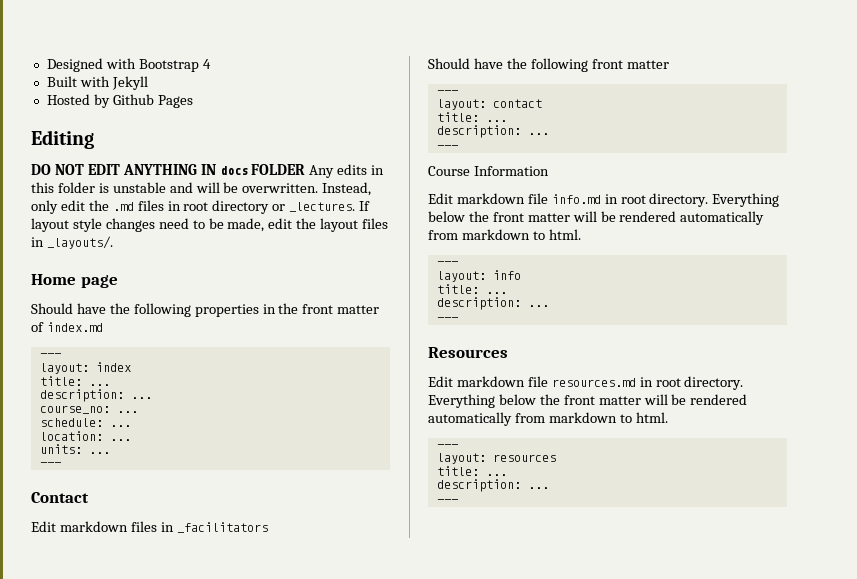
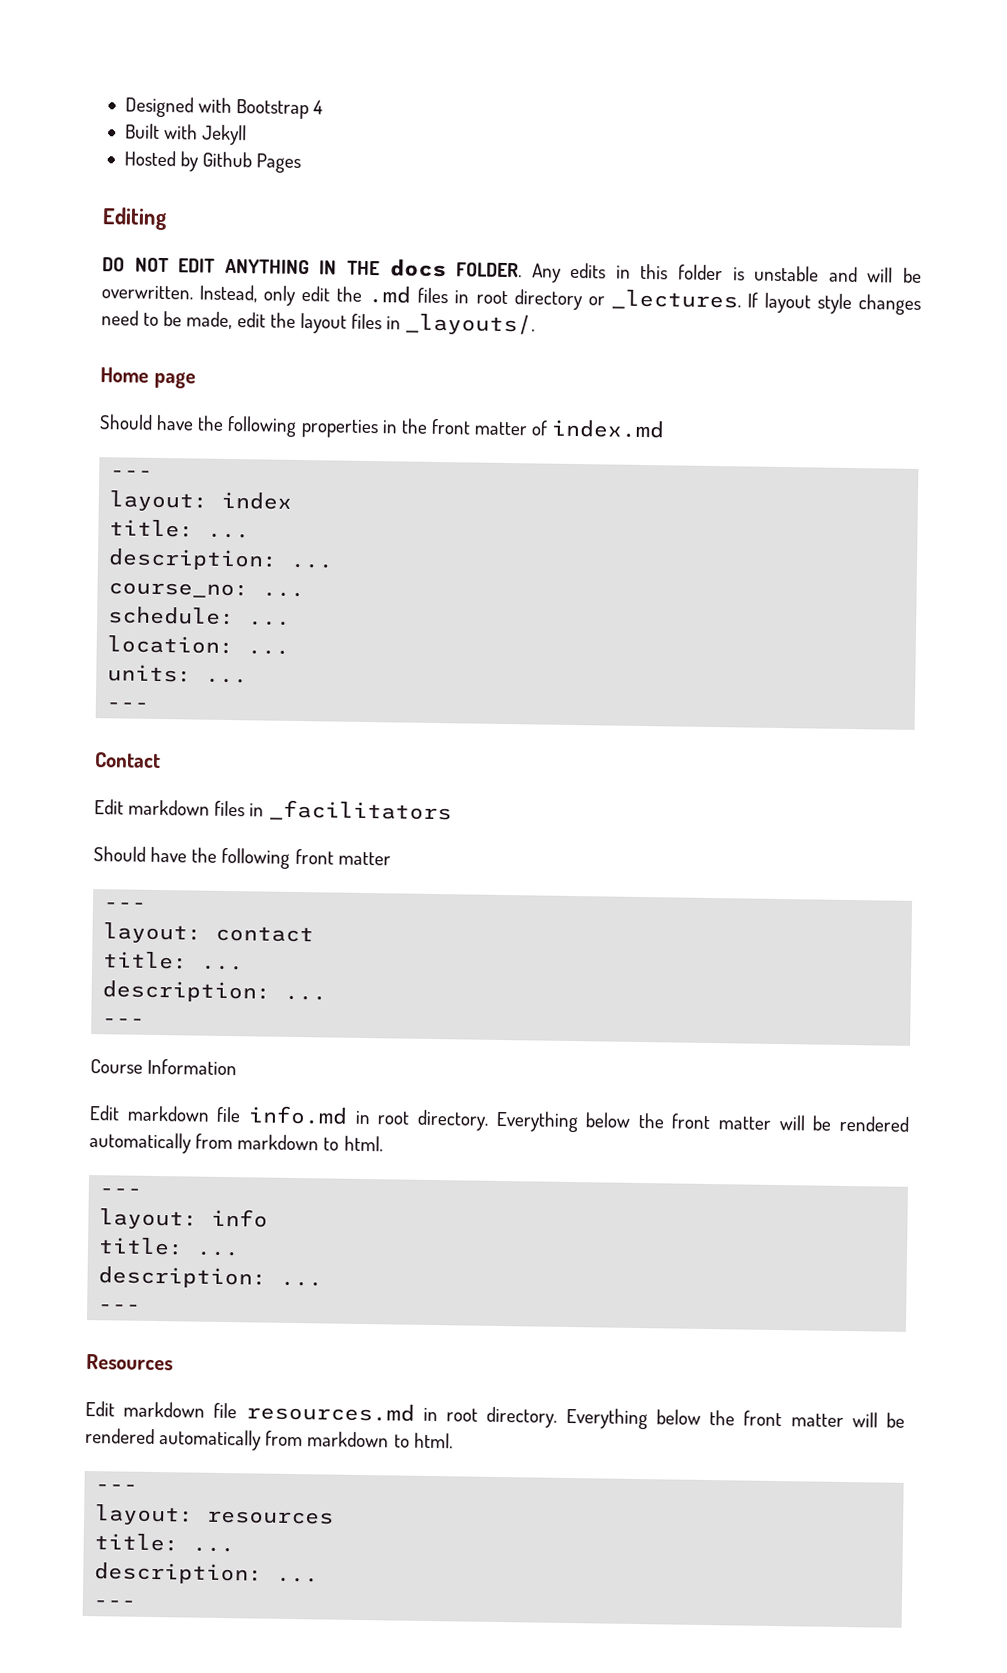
- DO NOT EDIT ANYTHING IN docs FOLDER Any edits in this folder is unstable and will be overwritten.
+ DO NOT EDIT ANYTHING IN THE docs FOLDER. Any edits in this folder is unstable and will be overwritten.

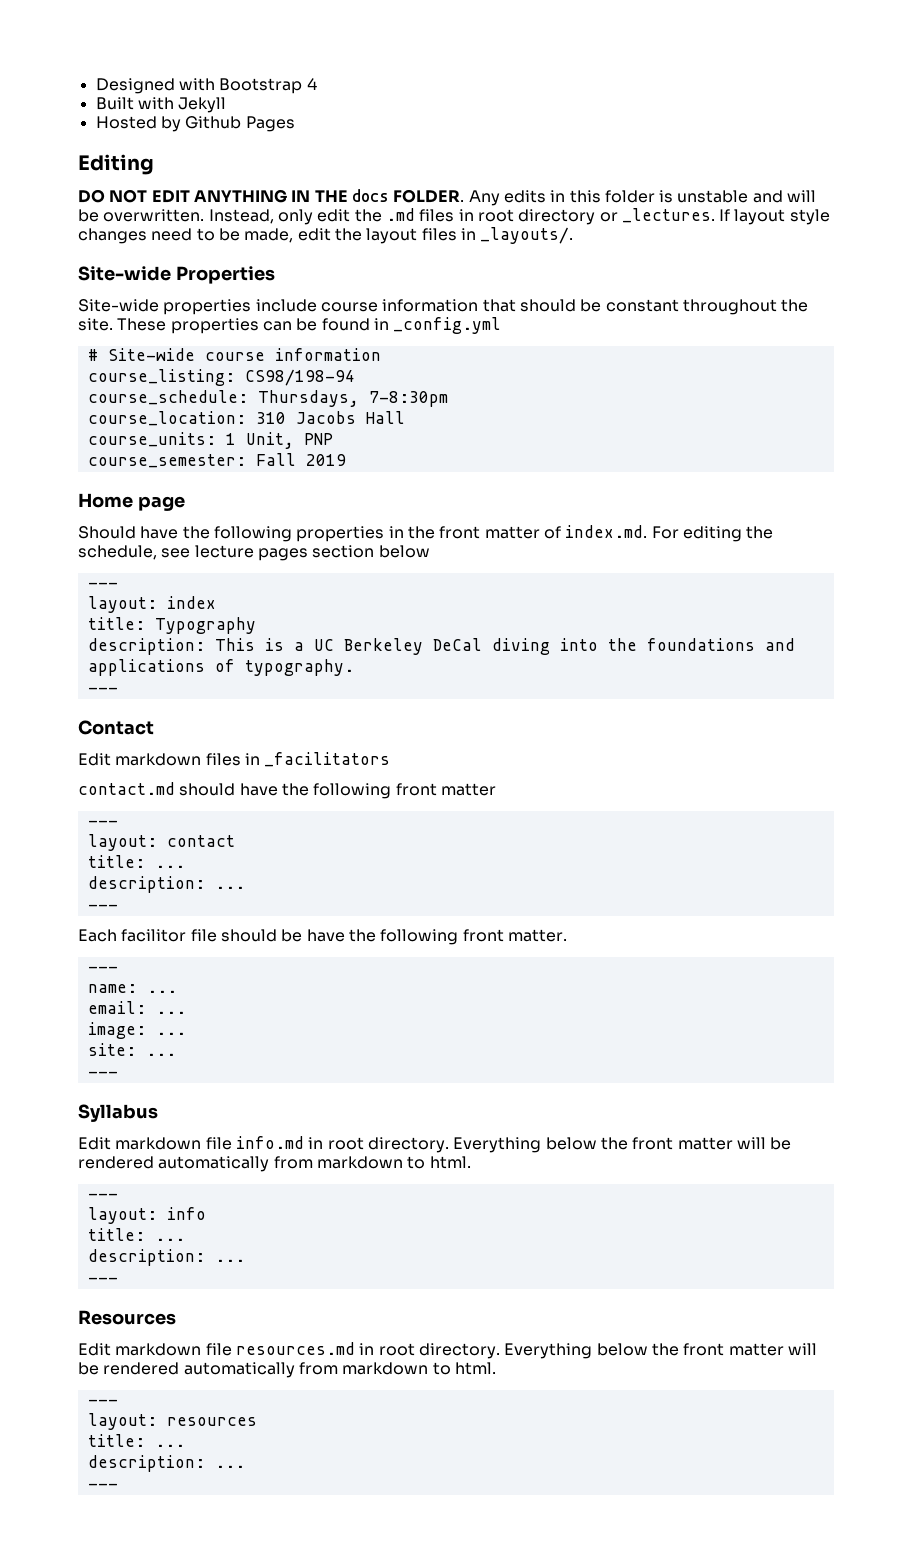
+ Site-wide Properties
+ Site-wide properties include course information that should be constant throughout the site. These properties can be found in _config.yml
+ # Site-wide course information
+ course_listing: CS98/198-94
+ course_schedule: Thursdays, 7-8:30pm
+ course_location: 310 Jacobs Hall
+ course_units: 1 Unit, PNP
+ course_semester: Fall 2019
- Should have the following properties in the front matter of index.md
+ Should have the following properties in the front matter of index.md. For editing the schedule, see lecture pages section below
  layout: index
- title: ...
- description: ...
- course_no: ...
- schedule: ...
- location: ...
- units: ...
+ title: Typography
+ description: This is a UC Berkeley DeCal diving into the foundations and applications of typography.
- Should have the following front matter
+ contact.md should have the following front matter
- Course Information
+ Each facilitor file should be have the following front matter.
+ ---
+ name: ...
+ email: ...
+ image: ...
+ site: ...
+ ---
+ Syllabus

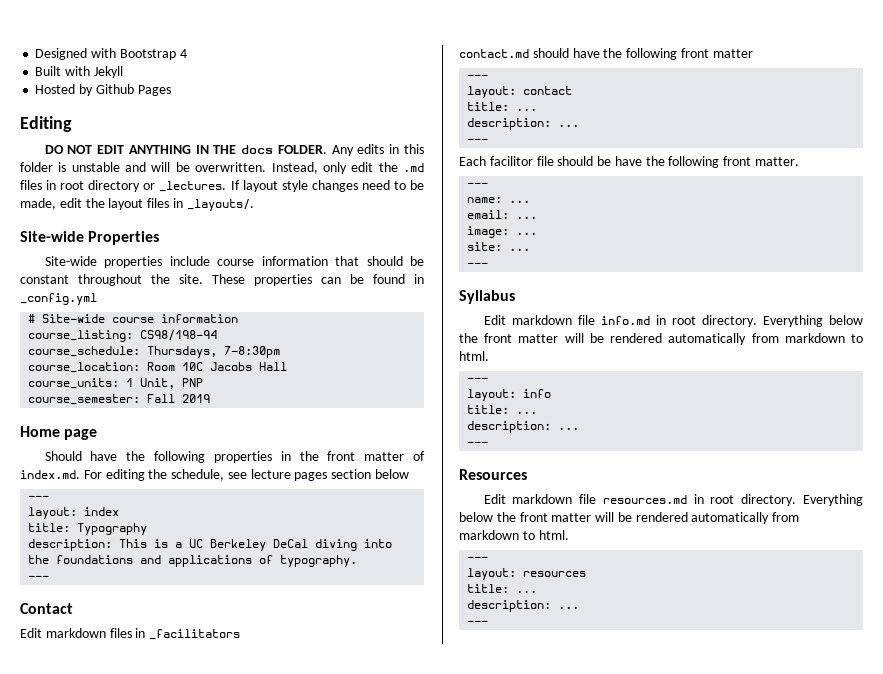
- course_location: 310 Jacobs Hall
+ course_location: Room 10C Jacobs Hall

